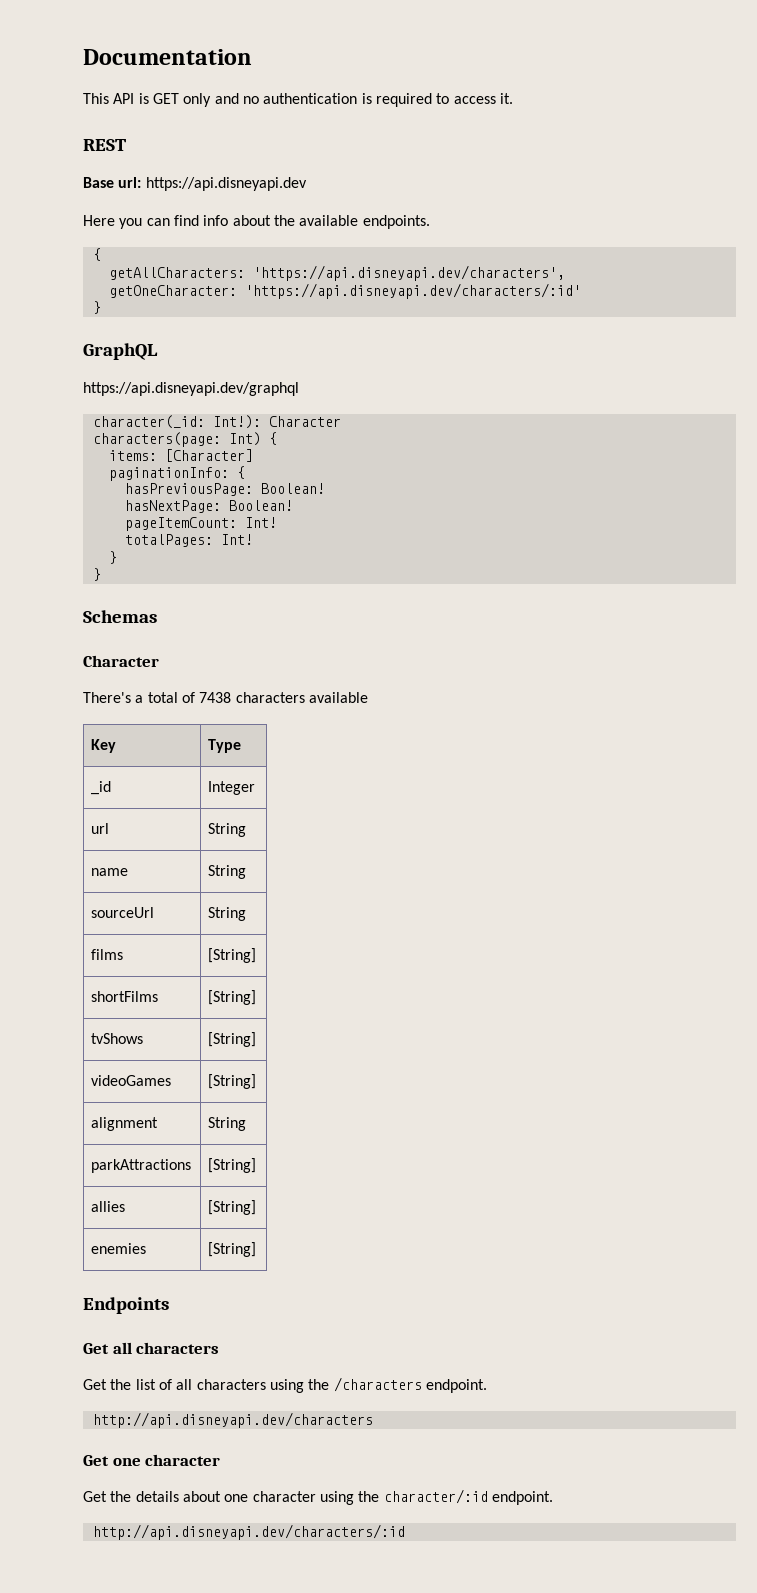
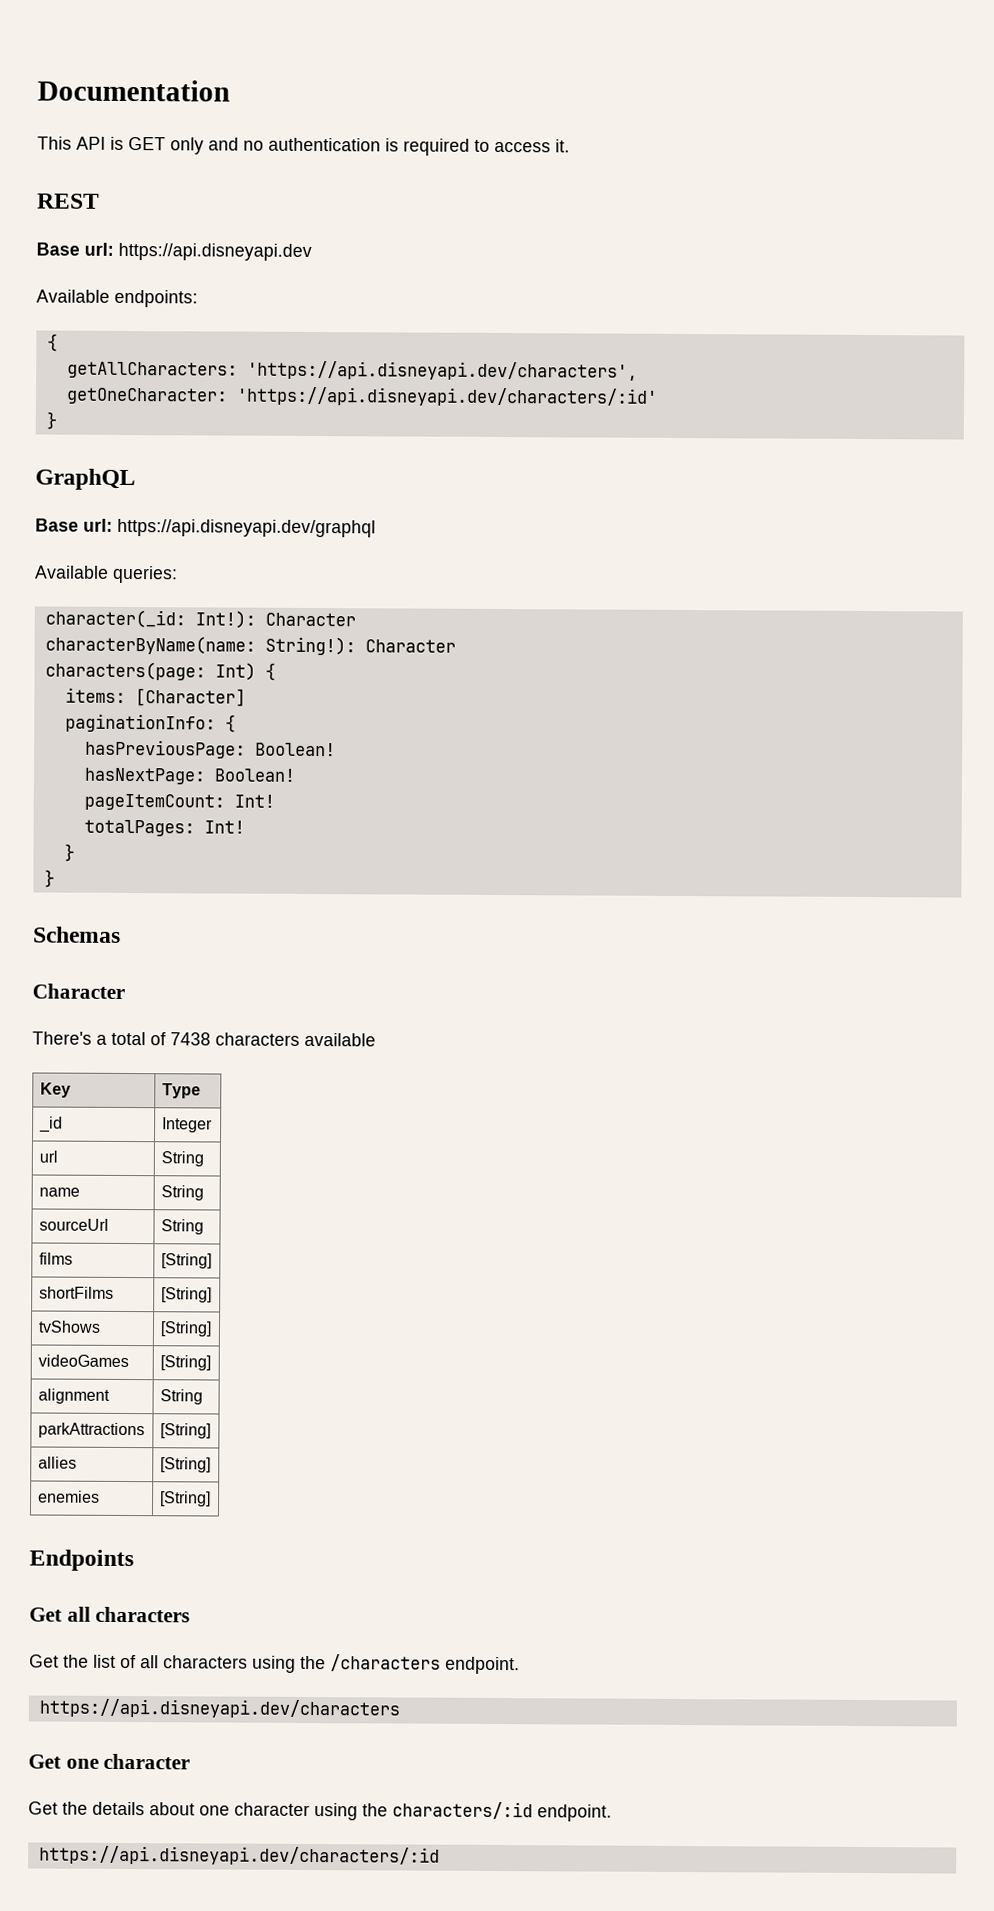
- Here you can find info about the available endpoints.
+ Available endpoints:
- https://api.disneyapi.dev/graphql
+ Base url: https://api.disneyapi.dev/graphql
+ Available queries:
+ characterByName(name: String!): Character
- http://api.disneyapi.dev/characters
+ https://api.disneyapi.dev/characters
- Get the details about one character using the character/:id endpoint.
- http://api.disneyapi.dev/characters/:id
+ Get the details about one character using the characters/:id endpoint.
+ https://api.disneyapi.dev/characters/:id

